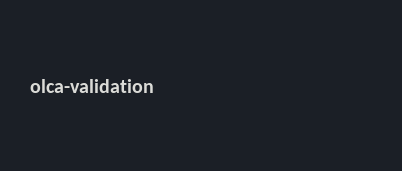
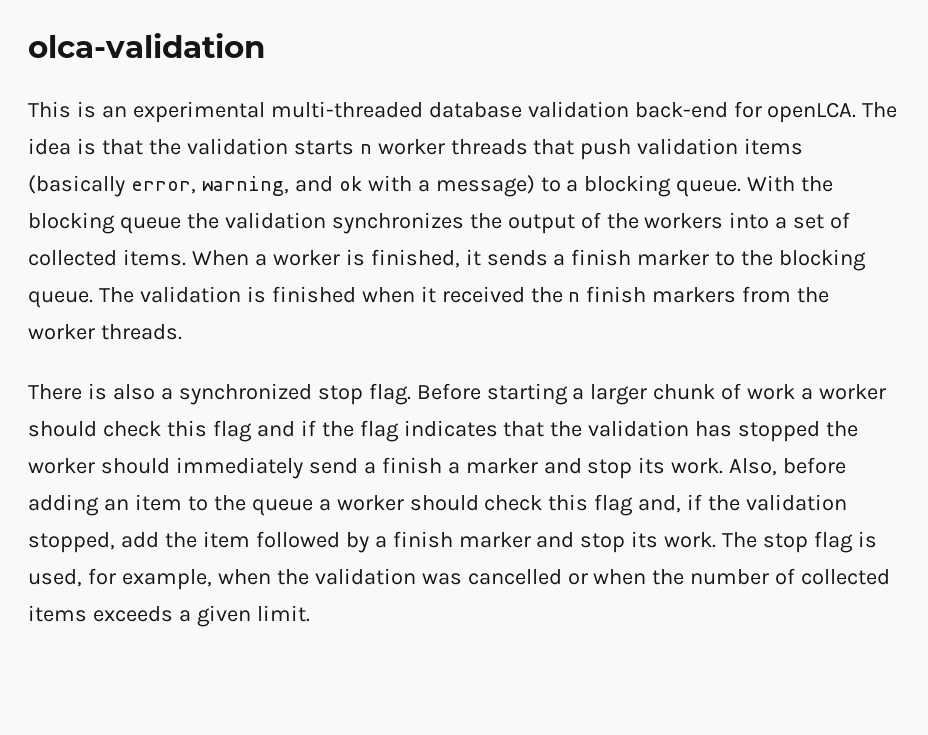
+ This is an experimental multi-threaded database validation back-end for openLCA. The idea is that the validation starts n worker threads that push validation items (basically error, warning, and ok with a message) to a blocking queue. With the blocking queue the validation synchronizes the output of the workers into a set of collected items. When a worker is finished, it sends a finish marker to the blocking queue. The validation is finished when it received the n finish markers from the worker threads.
+ There is also a synchronized stop flag. Before starting a larger chunk of work a worker should check this flag and if the flag indicates that the validation has stopped the worker should immediately send a finish a marker and stop its work. Also, before adding an item to the queue a worker should check this flag and, if the validation stopped, add the item followed by a finish marker and stop its work. The stop flag is used, for example, when the validation was cancelled or when the number of collected items exceeds a given limit.

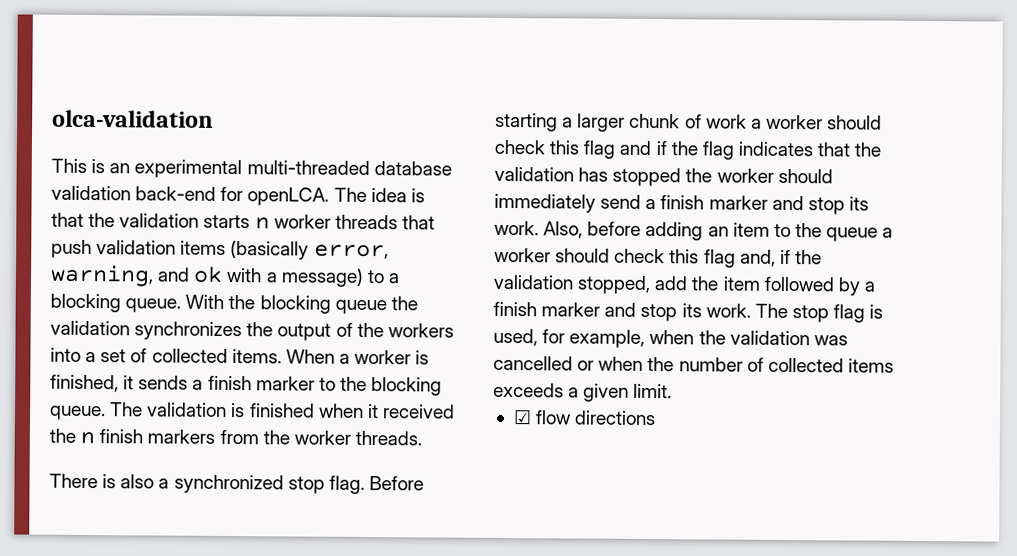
- Before starting a larger chunk of work a worker should check this flag and if the flag indicates that the validation has stopped the worker should immediately send a finish a marker and stop its work.
+ Before starting a larger chunk of work a worker should check this flag and if the flag indicates that the validation has stopped the worker should immediately send a finish marker and stop its work.
+ ☑ flow directions

